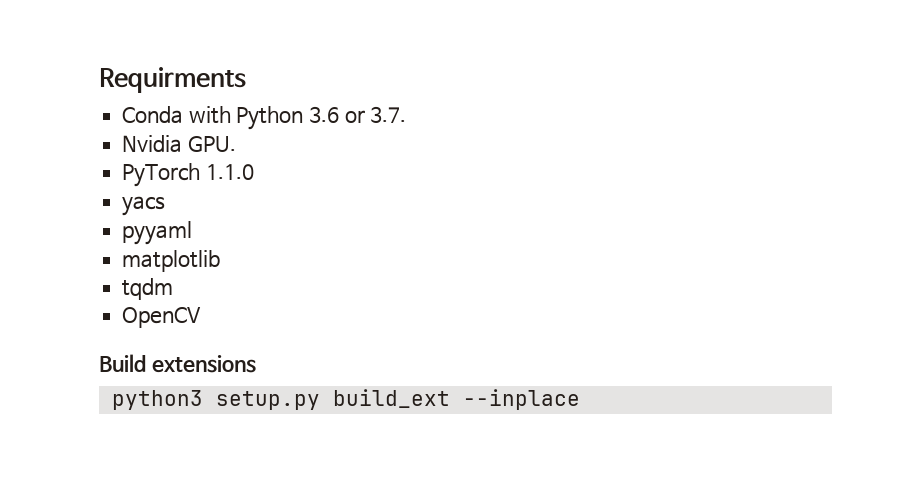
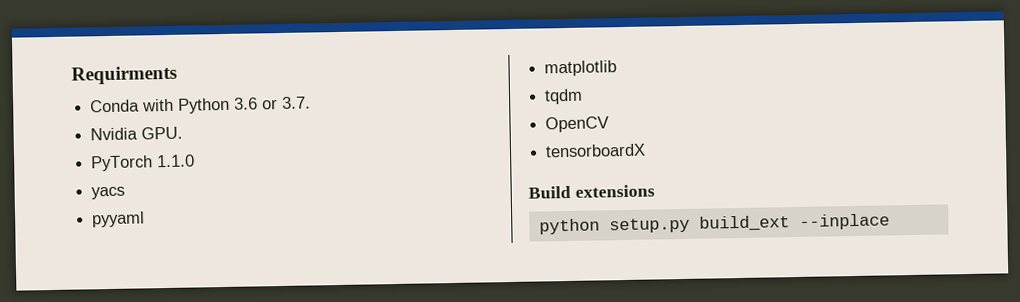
+ tensorboardX
- python3 setup.py build_ext --inplace
+ python setup.py build_ext --inplace

